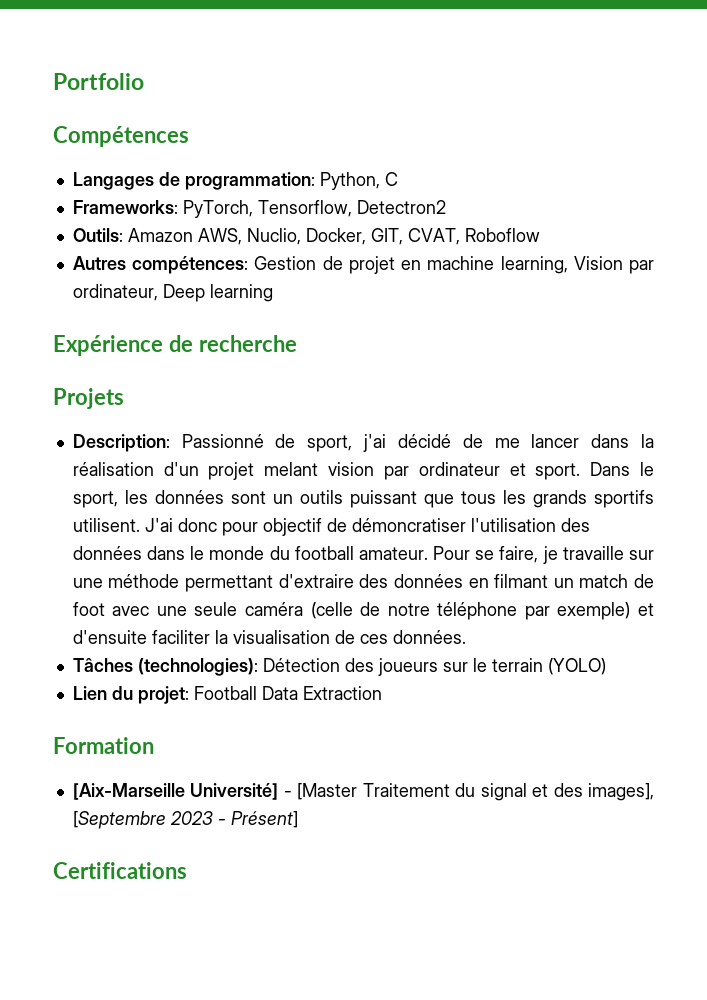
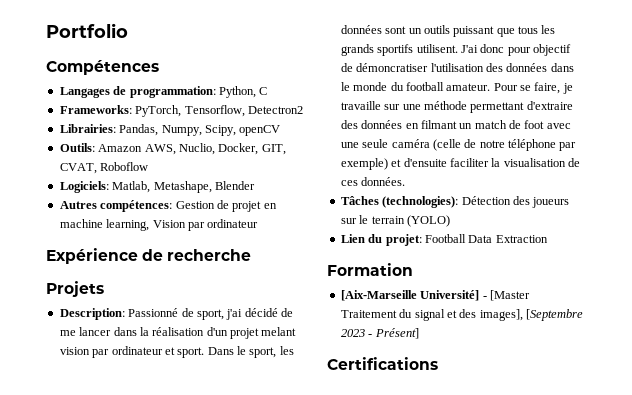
+ Librairies: Pandas, Numpy, Scipy, openCV
+ Logiciels: Matlab, Metashape, Blender
- Autres compétences: Gestion de projet en machine learning, Vision par ordinateur, Deep learning
+ Autres compétences: Gestion de projet en machine learning, Vision par ordinateur

